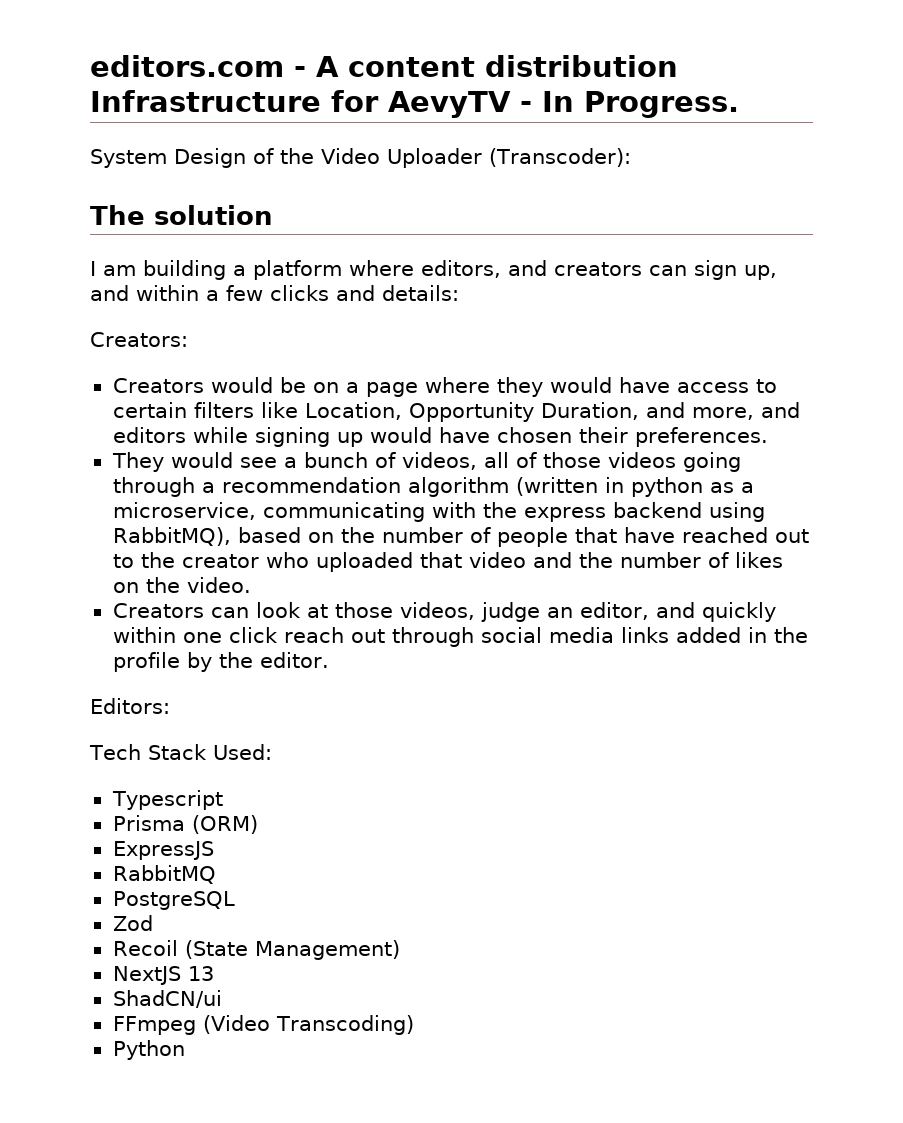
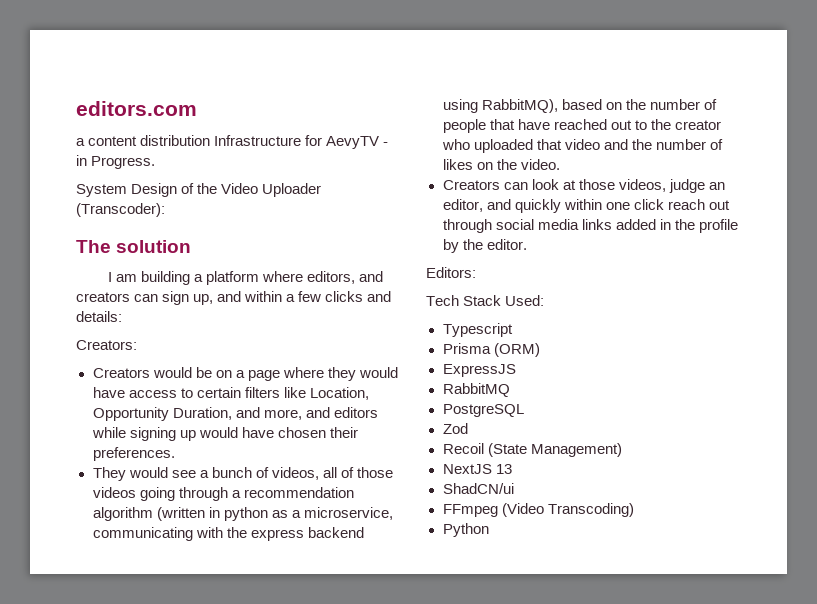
- editors.com - A content distribution Infrastructure for AevyTV - In Progress.
+ editors.com
+ a content distribution Infrastructure for AevyTV - in Progress.

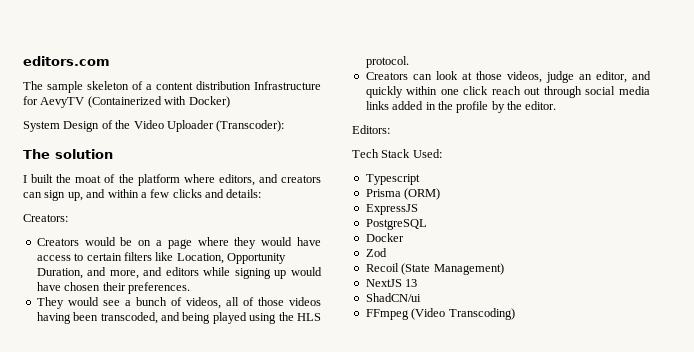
- a content distribution Infrastructure for AevyTV - in Progress.
+ The sample skeleton of a content distribution Infrastructure for AevyTV (Containerized with Docker)
- I am building a platform where editors, and creators can sign up, and within a few clicks and details:
+ I built the moat of the platform where editors, and creators can sign up, and within a few clicks and details:
- They would see a bunch of videos, all of those videos going through a recommendation algorithm (written in python as a microservice, communicating with the express backend using RabbitMQ), based on the number of people that have reached out to the creator who uploaded that video and the number of likes on the video.
+ They would see a bunch of videos, all of those videos having been transcoded, and being played using the HLS protocol.
- RabbitMQ
  PostgreSQL
+ Docker
- Python

